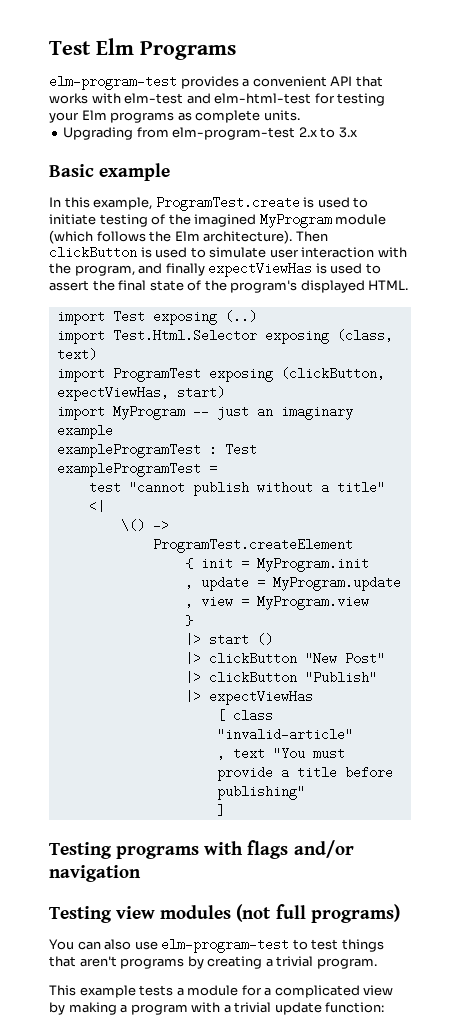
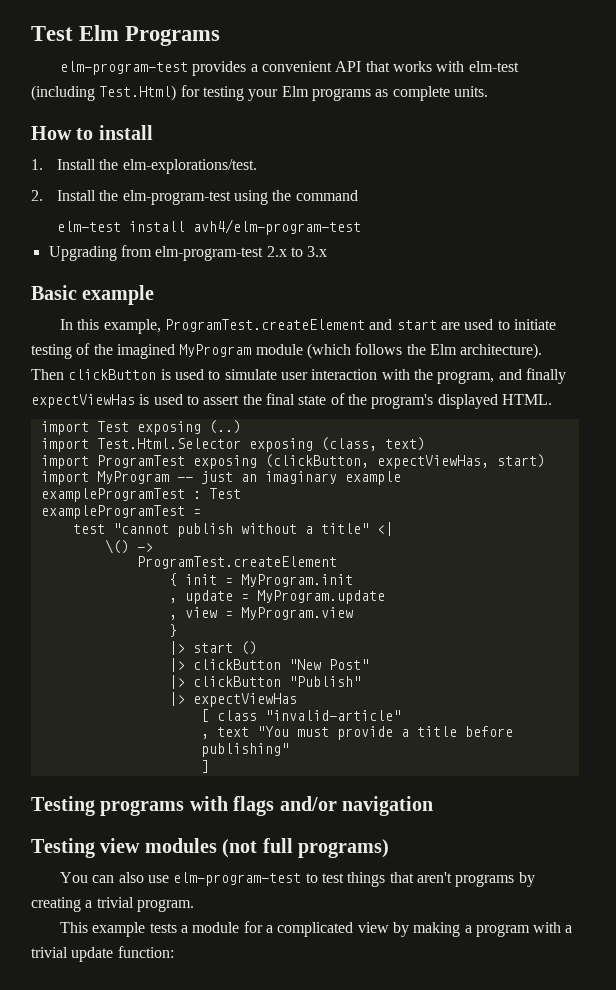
- elm-program-test provides a convenient API that works with elm-test and elm-html-test for testing your Elm programs as complete units.
+ elm-program-test provides a convenient API that works with elm-test (including Test.Html) for testing your Elm programs as complete units.
+ How to install
+ 1. Install the elm-explorations/test.
+ 2. Install the elm-program-test using the command
+ elm-test install avh4/elm-program-test
- In this example, ProgramTest.create is used to initiate testing of the imagined MyProgram module (which follows the Elm architecture).
+ In this example, ProgramTest.createElement and start are used to initiate testing of the imagined MyProgram module (which follows the Elm architecture).

